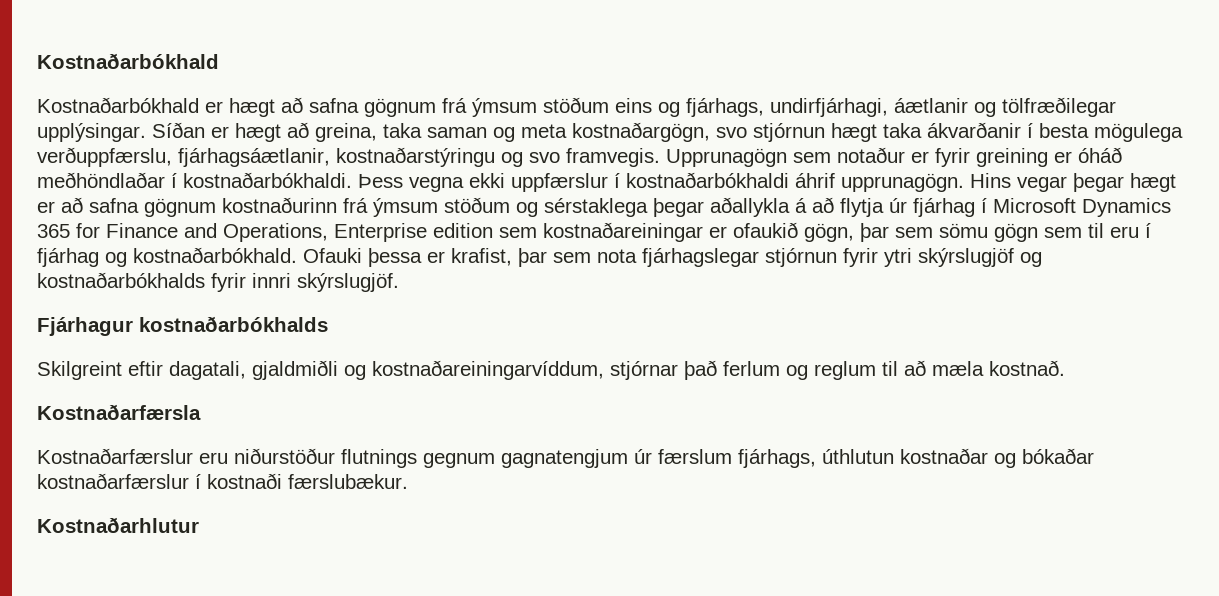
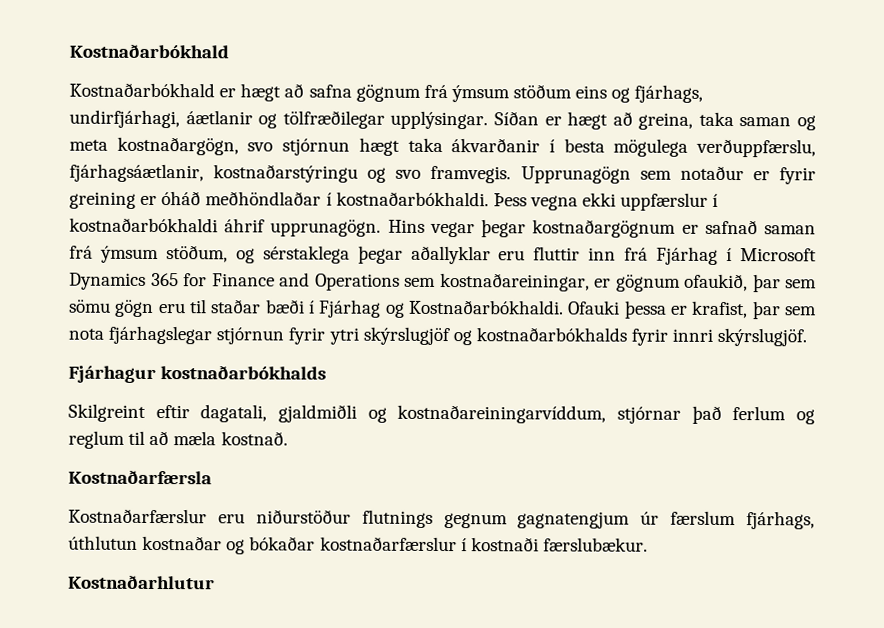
- Hins vegar þegar hægt er að safna gögnum kostnaðurinn frá ýmsum stöðum og sérstaklega þegar aðallykla á að flytja úr fjárhag í Microsoft Dynamics 365 for Finance and Operations, Enterprise edition sem kostnaðareiningar er ofaukið gögn, þar sem sömu gögn sem til eru í fjárhag og kostnaðarbókhald.
+ Hins vegar þegar kostnaðargögnum er safnað saman frá ýmsum stöðum, og sérstaklega þegar aðallyklar eru fluttir inn frá Fjárhag í Microsoft Dynamics 365 for Finance and Operations sem kostnaðareiningar, er gögnum ofaukið, þar sem sömu gögn eru til staðar bæði í Fjárhag og Kostnaðarbókhaldi.

